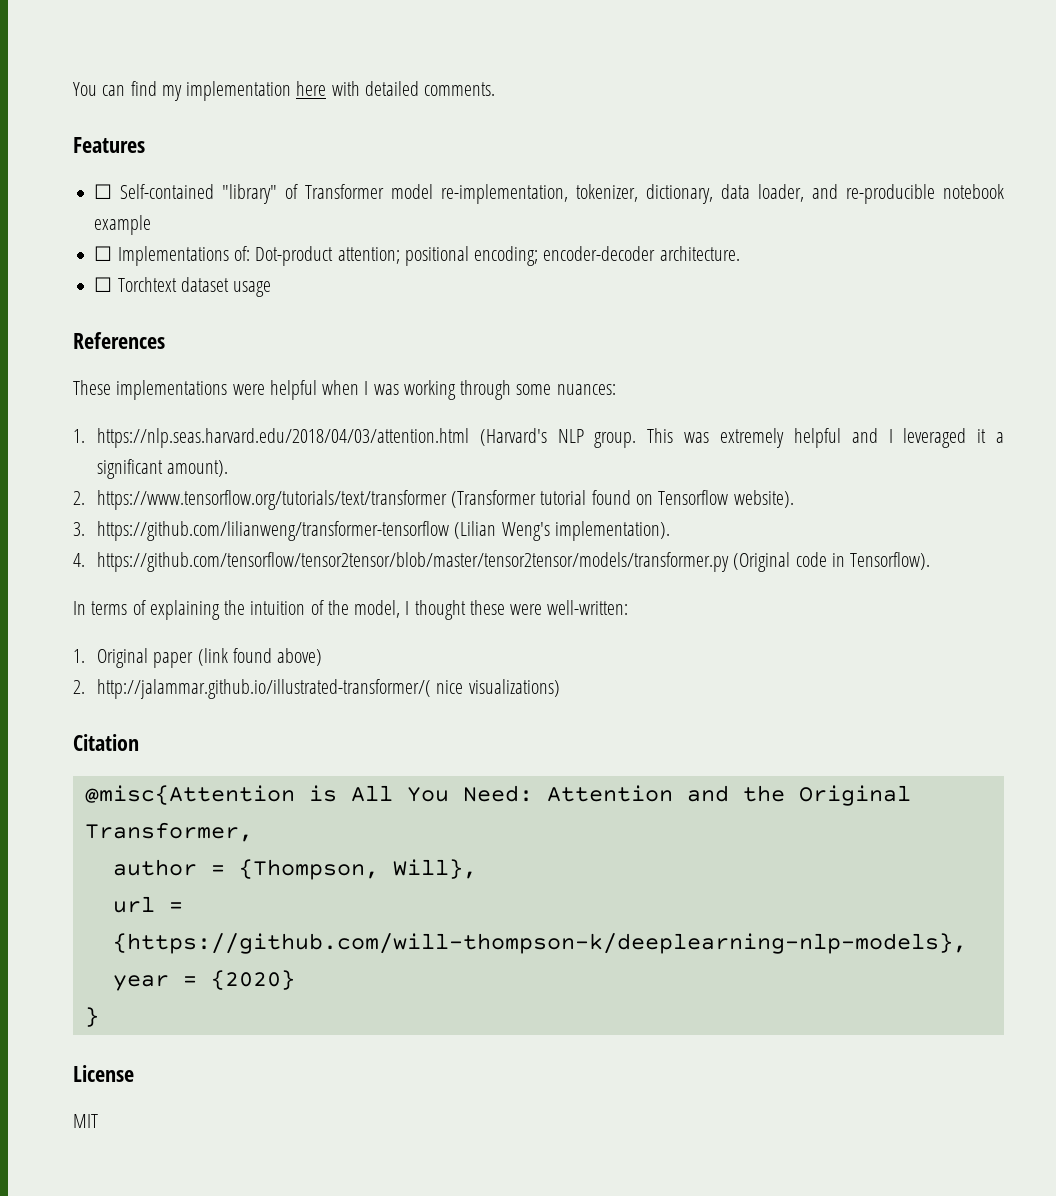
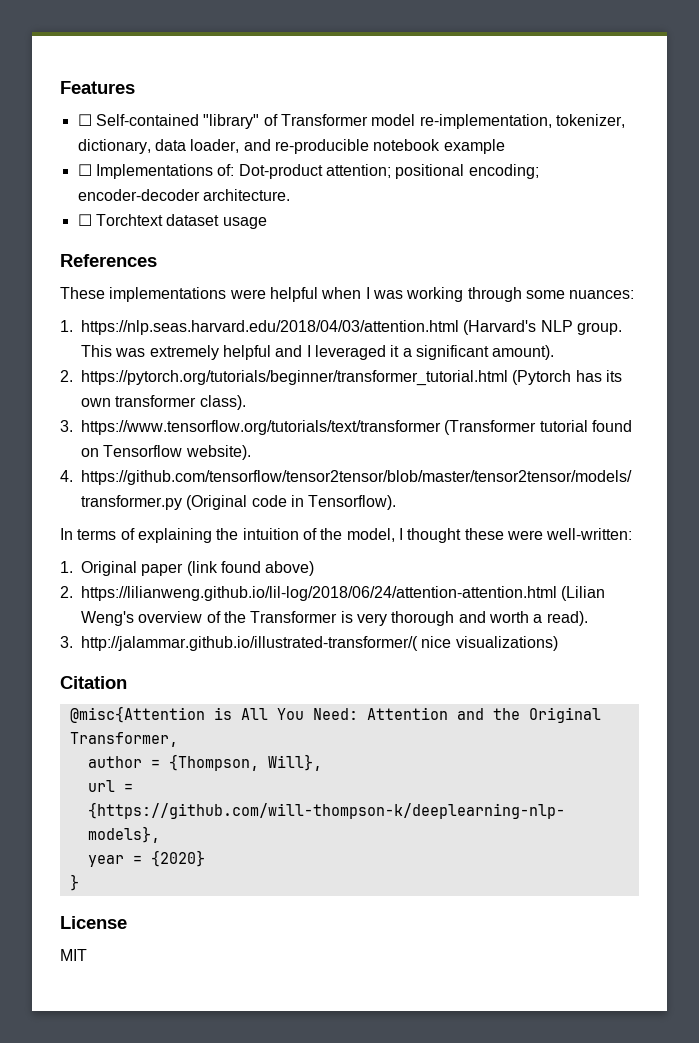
- You can find my implementation here with detailed comments.
- 2. https://www.tensorflow.org/tutorials/text/transformer (Transformer tutorial found on Tensorflow website).
+ 2. https://pytorch.org/tutorials/beginner/transformer_tutorial.html (Pytorch has its own transformer class).
+ 3. https://www.tensorflow.org/tutorials/text/transformer (Transformer tutorial found on Tensorflow website).
- 3. https://github.com/lilianweng/transformer-tensorflow (Lilian Weng's implementation).
- 2. http://jalammar.github.io/illustrated-transformer/( nice visualizations)
+ 2. https://lilianweng.github.io/lil-log/2018/06/24/attention-attention.html (Lilian Weng's overview of the Transformer is very thorough and worth a read).
+ 3. http://jalammar.github.io/illustrated-transformer/( nice visualizations)

